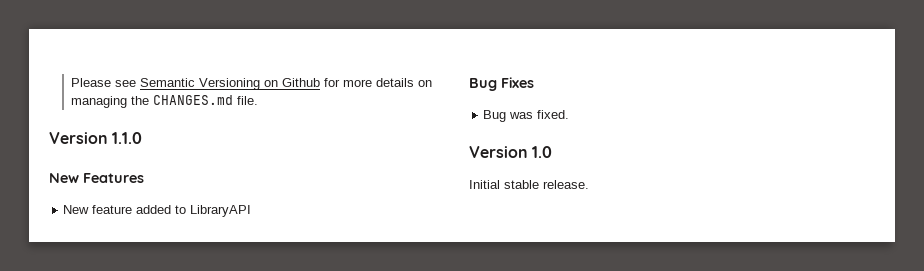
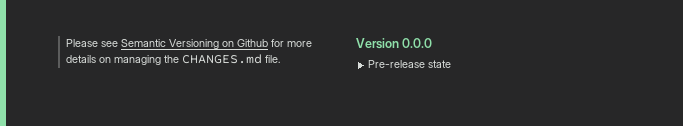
- Version 1.1.0
- New Features
- New feature added to LibraryAPI
- Bug Fixes
- Bug was fixed.
- Version 1.0
- Initial stable release.
+ Version 0.0.0
+ Pre-release state

